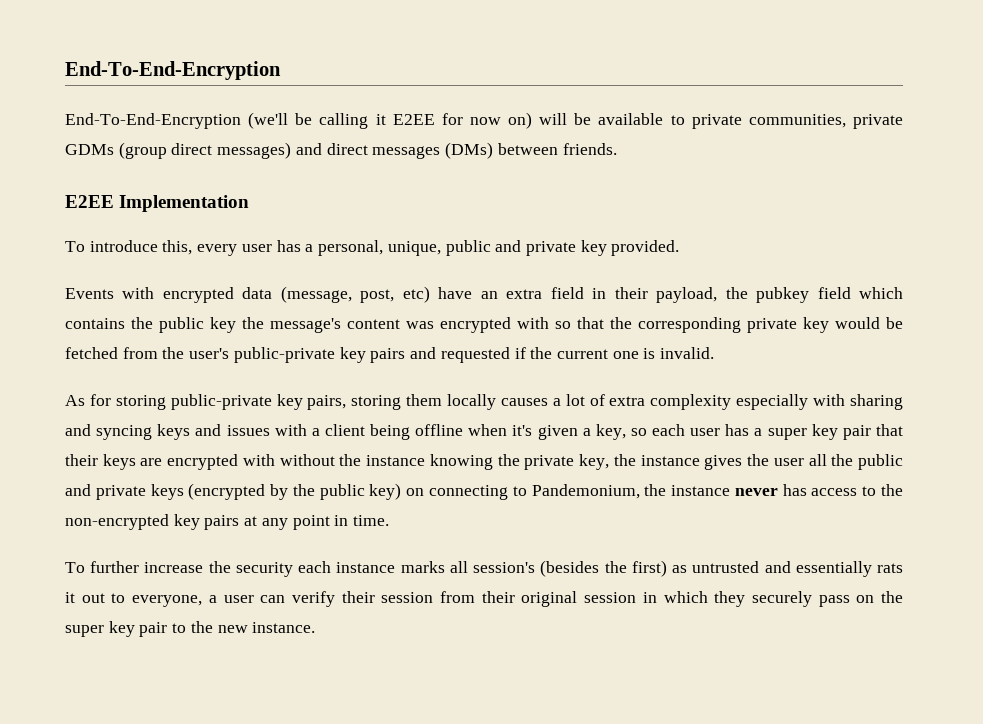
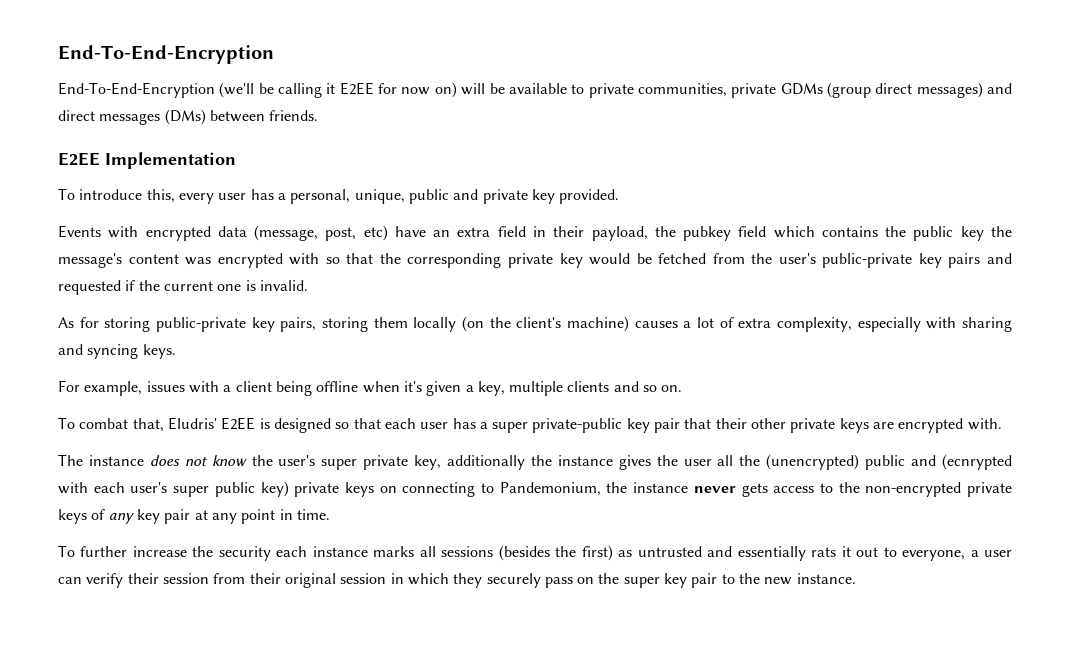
- As for storing public-private key pairs, storing them locally causes a lot of extra complexity especially with sharing and syncing keys and issues with a client being offline when it's given a key, so each user has a super key pair that their keys are encrypted with without the instance knowing the private key, the instance gives the user all the public and private keys (encrypted by the public key) on connecting to Pandemonium, the instance never has access to the non-encrypted key pairs at any point in time.
+ As for storing public-private key pairs, storing them locally (on the client's machine) causes a lot of extra complexity, especially with sharing and syncing keys.
+ For example, issues with a client being offline when it's given a key, multiple clients and so on.
+ To combat that, Eludris' E2EE is designed so that each user has a super private-public key pair that their other private keys are encrypted with.
+ The instance does not know the user's super private key, additionally the instance gives the user all the (unencrypted) public and (ecnrypted with each user's super public key) private keys on connecting to Pandemonium, the instance never gets access to the non-encrypted private keys of any key pair at any point in time.
- To further increase the security each instance marks all session's (besides the first) as untrusted and essentially rats it out to everyone, a user can verify their session from their original session in which they securely pass on the super key pair to the new instance.
+ To further increase the security each instance marks all sessions (besides the first) as untrusted and essentially rats it out to everyone, a user can verify their session from their original session in which they securely pass on the super key pair to the new instance.

